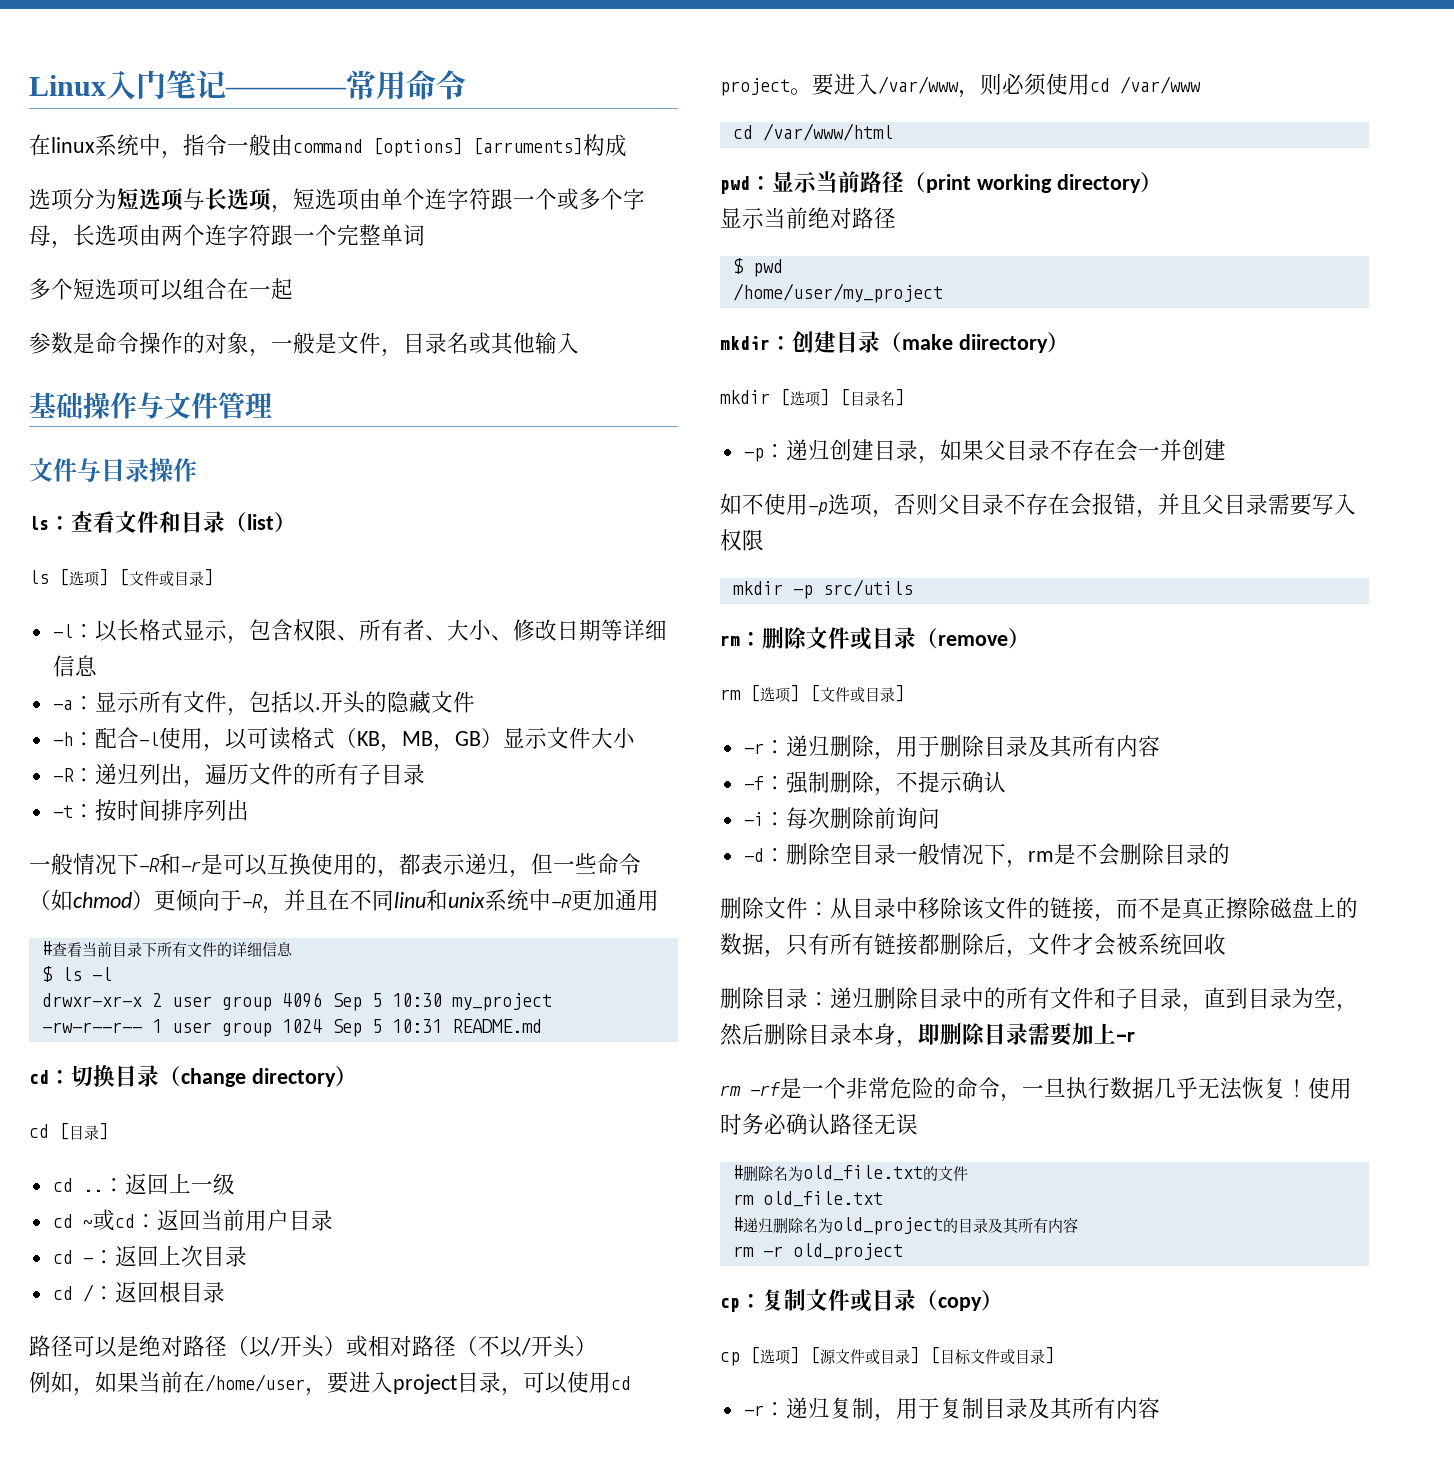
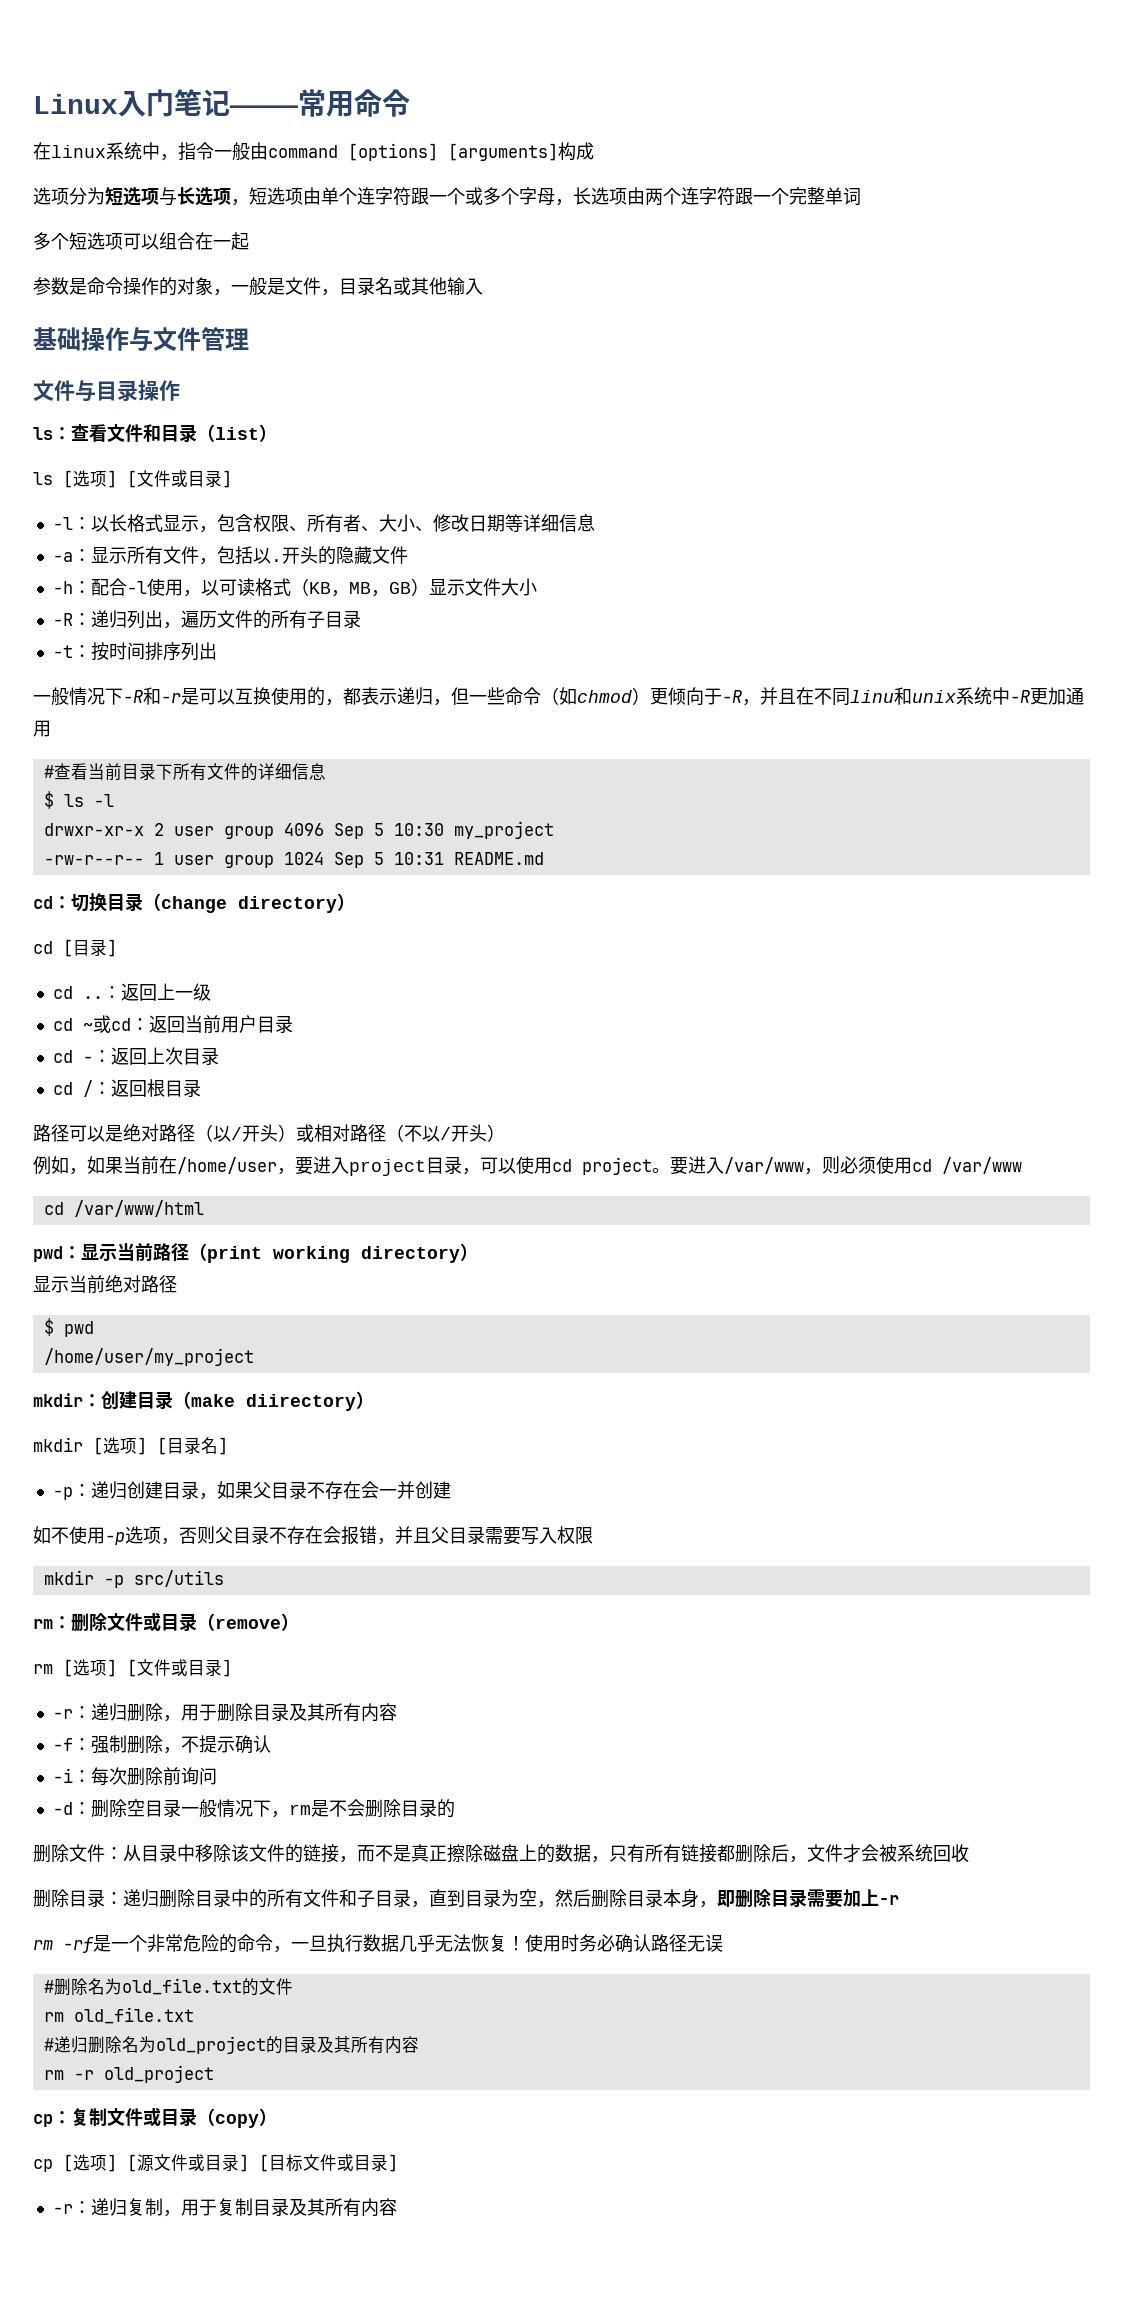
- 在linux系统中，指令一般由command [options] [arruments]构成
+ 在linux系统中，指令一般由command [options] [arguments]构成

